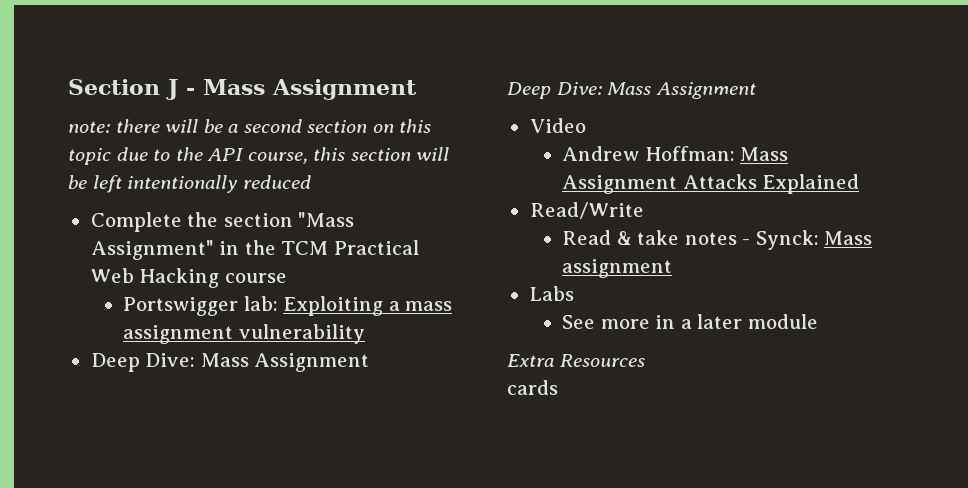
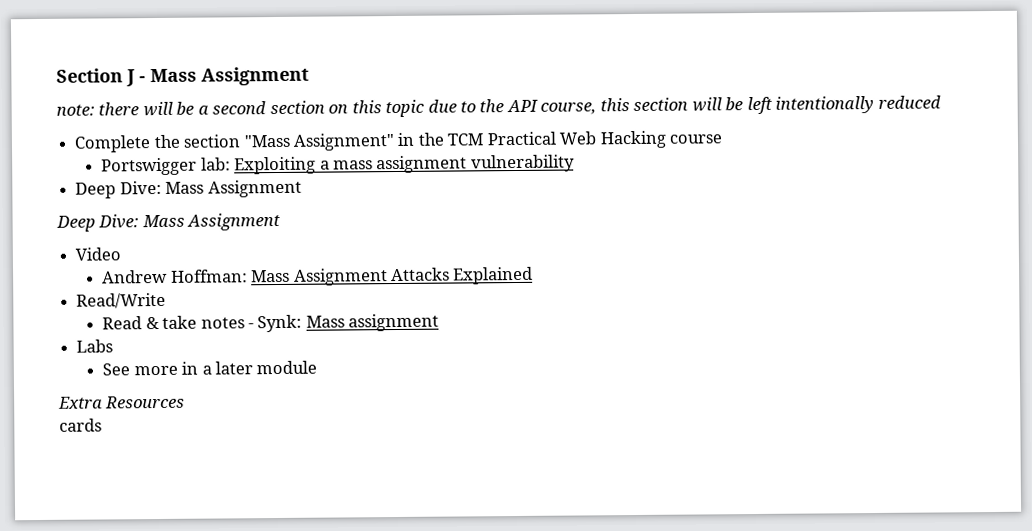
- Read & take notes - Synck: Mass assignment
+ Read & take notes - Synk: Mass assignment

